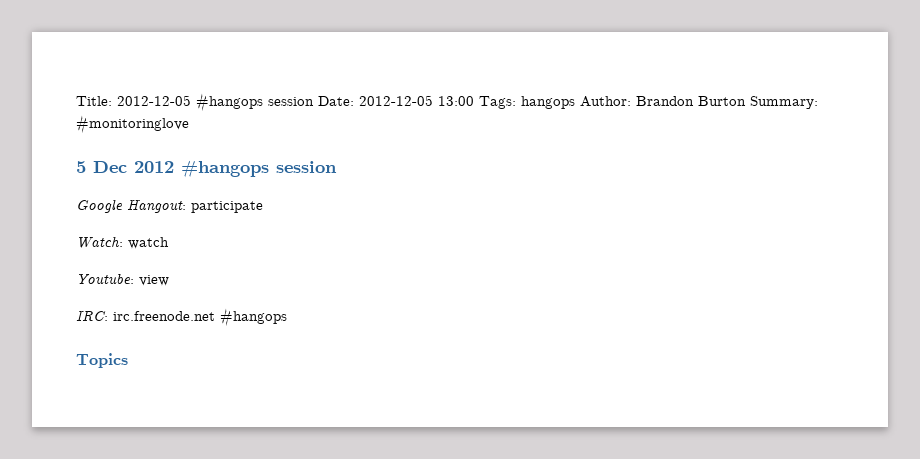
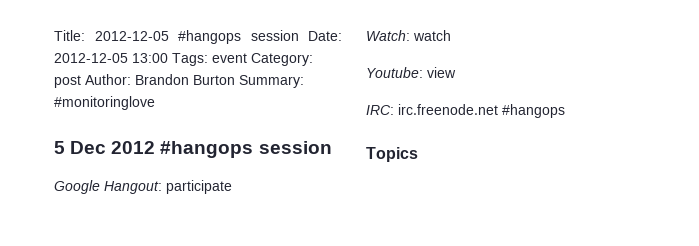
- Title: 2012-12-05 #hangops session Date: 2012-12-05 13:00 Tags: hangops Author: Brandon Burton Summary: #monitoringlove
+ Title: 2012-12-05 #hangops session Date: 2012-12-05 13:00 Tags: event Category: post Author: Brandon Burton Summary: #monitoringlove

